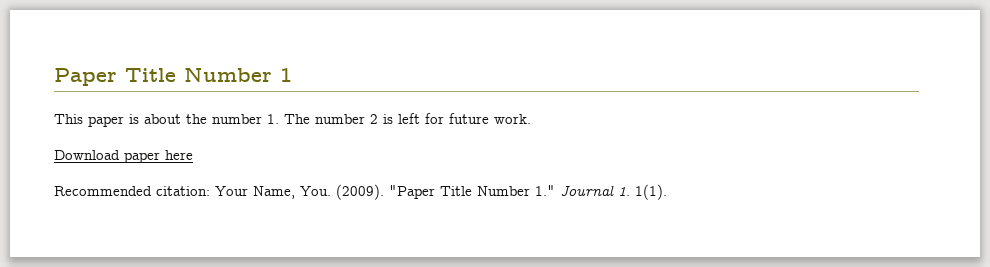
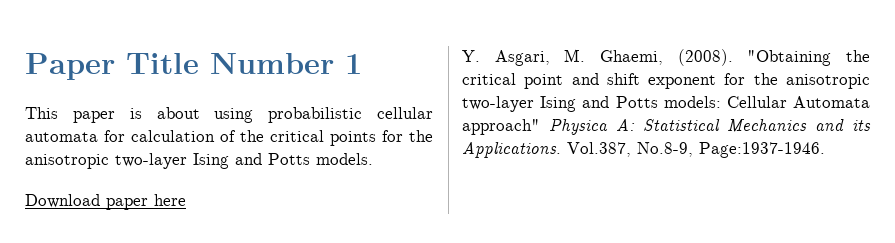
- This paper is about the number 1. The number 2 is left for future work.
+ This paper is about using probabilistic cellular automata for calculation of the critical points for the anisotropic two-layer Ising and Potts models.
  Download paper here
- Recommended citation: Your Name, You. (2009). "Paper Title Number 1." Journal 1. 1(1).
+ Y. Asgari, M. Ghaemi, (2008). "Obtaining the critical point and shift exponent for the anisotropic two-layer Ising and Potts models: Cellular Automata approach" Physica A: Statistical Mechanics and its Applications. Vol.387, No.8-9, Page:1937-1946.

